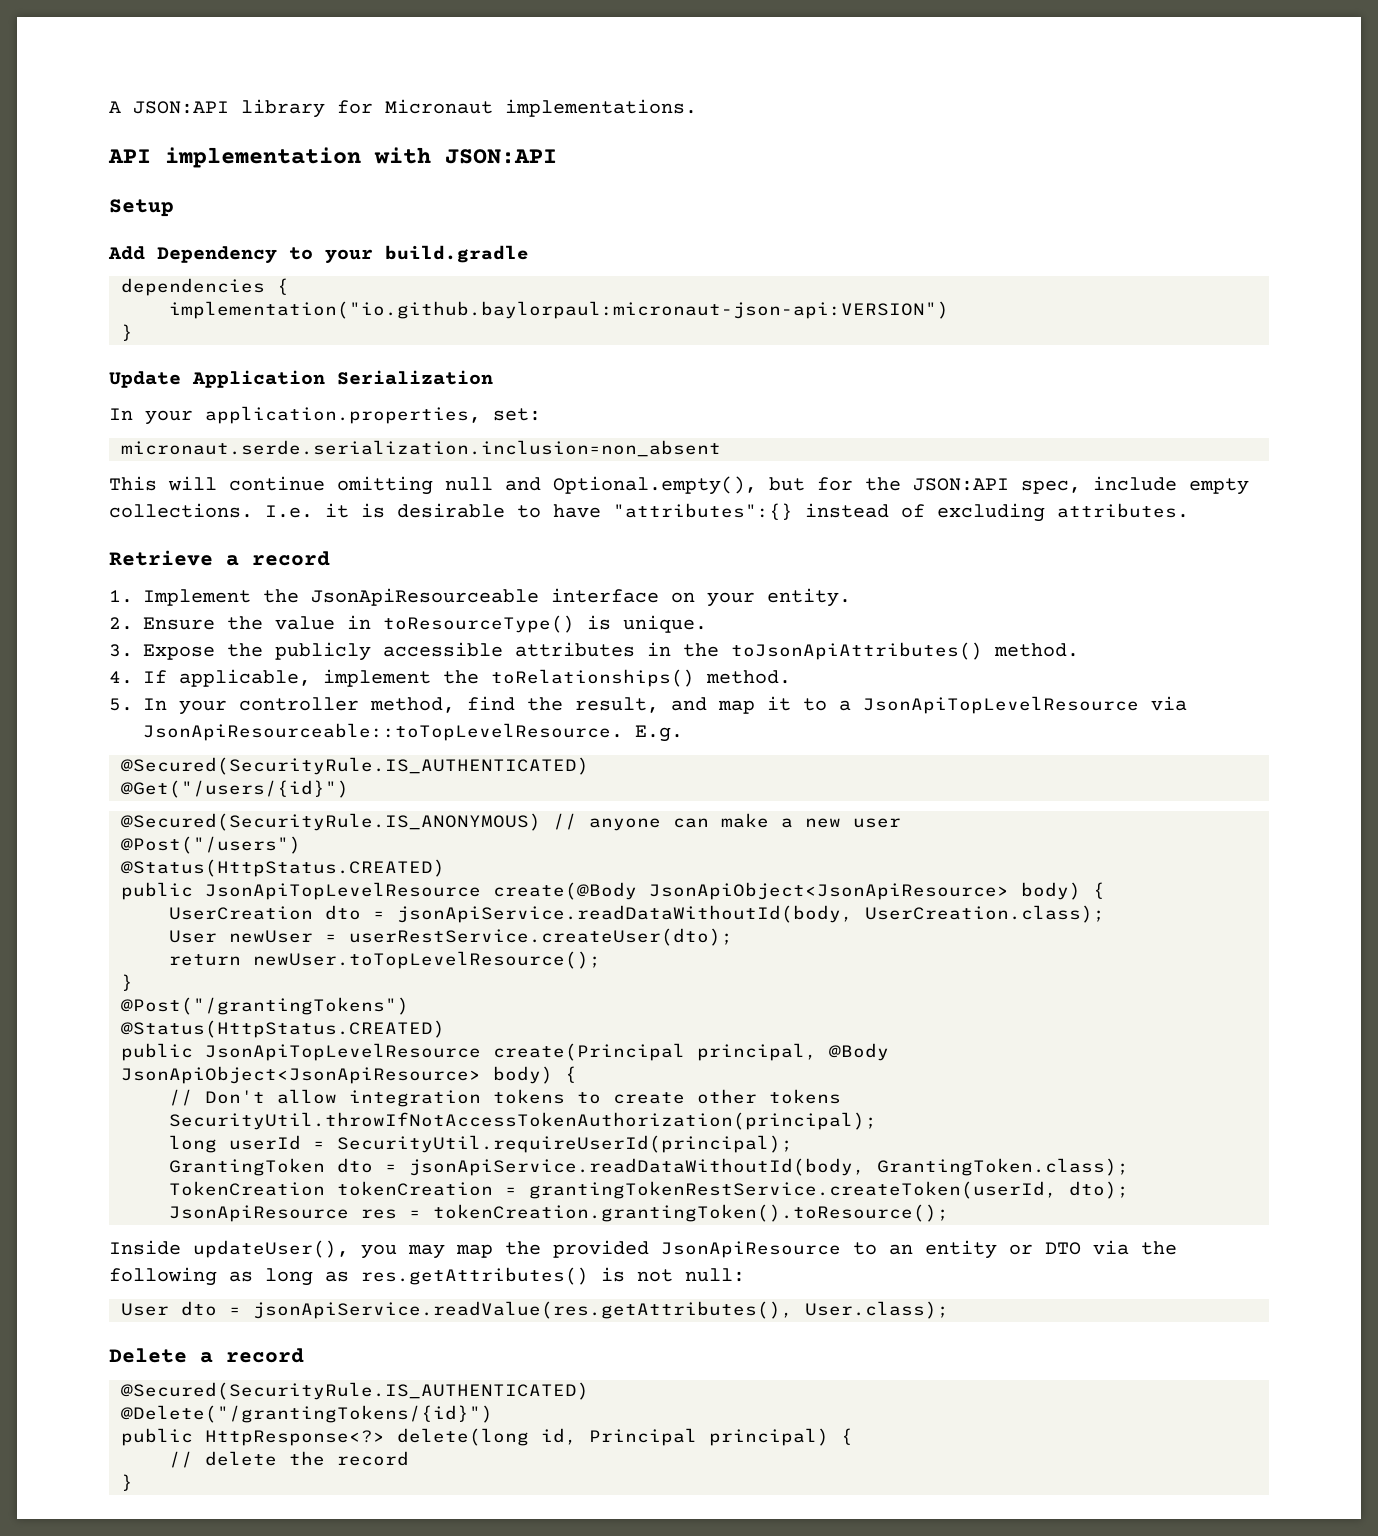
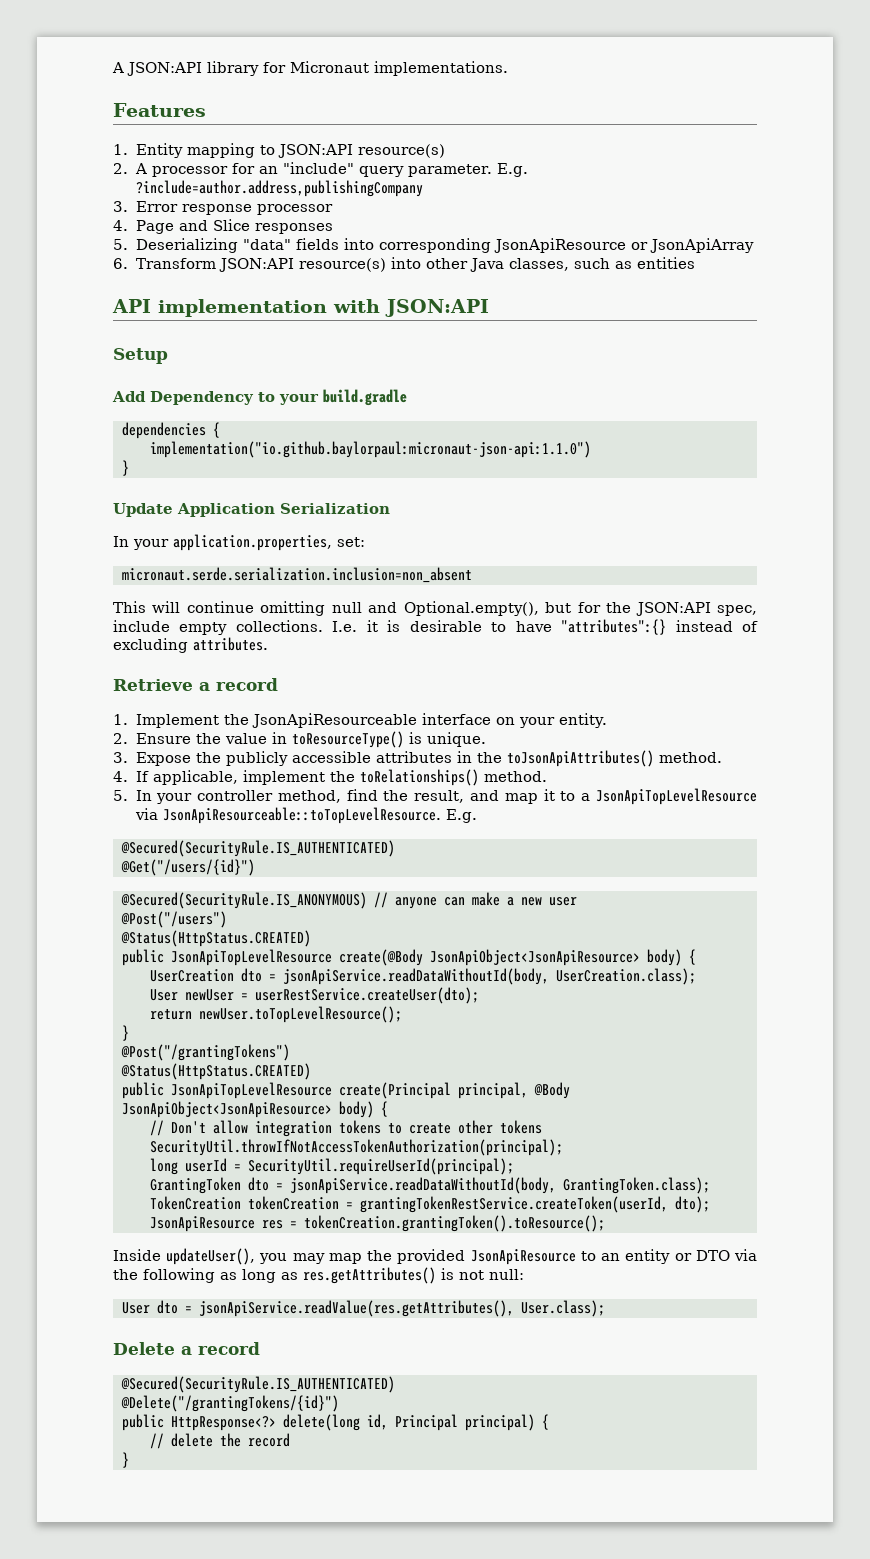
+ Features
+ 1. Entity mapping to JSON:API resource(s)
+ 2. A processor for an "include" query parameter. E.g. ?include=author.address,publishingCompany
+ 3. Error response processor
+ 4. Page and Slice responses
+ 5. Deserializing "data" fields into corresponding JsonApiResource or JsonApiArray
+ 6. Transform JSON:API resource(s) into other Java classes, such as entities
- implementation("io.github.baylorpaul:micronaut-json-api:VERSION")
+ implementation("io.github.baylorpaul:micronaut-json-api:1.1.0")

